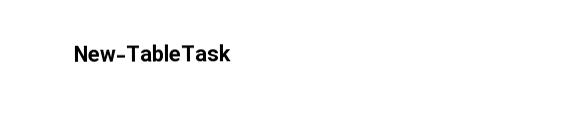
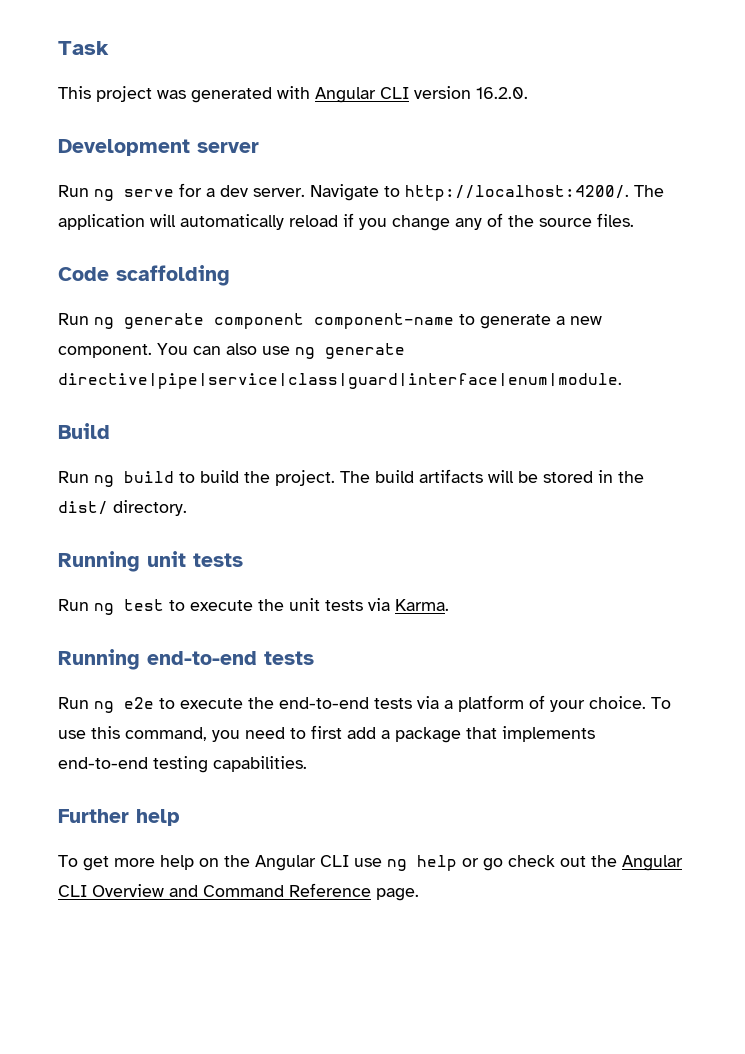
- New-TableTask
+ Task
+ This project was generated with Angular CLI version 16.2.0.
+ Development server
+ Run ng serve for a dev server. Navigate to http://localhost:4200/. The application will automatically reload if you change any of the source files.
+ Code scaffolding
+ Run ng generate component component-name to generate a new component. You can also use ng generate directive|pipe|service|class|guard|interface|enum|module.
+ Build
+ Run ng build to build the project. The build artifacts will be stored in the dist/ directory.
+ Running unit tests
+ Run ng test to execute the unit tests via Karma.
+ Running end-to-end tests
+ Run ng e2e to execute the end-to-end tests via a platform of your choice. To use this command, you need to first add a package that implements end-to-end testing capabilities.
+ Further help
+ To get more help on the Angular CLI use ng help or go check out the Angular CLI Overview and Command Reference page.

